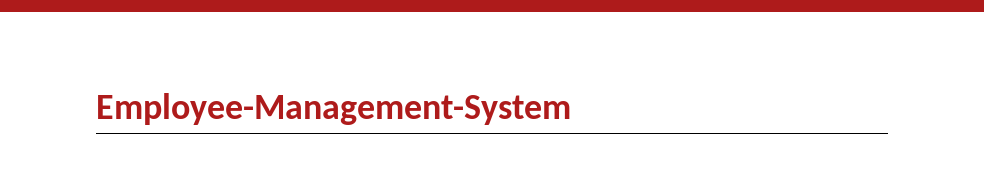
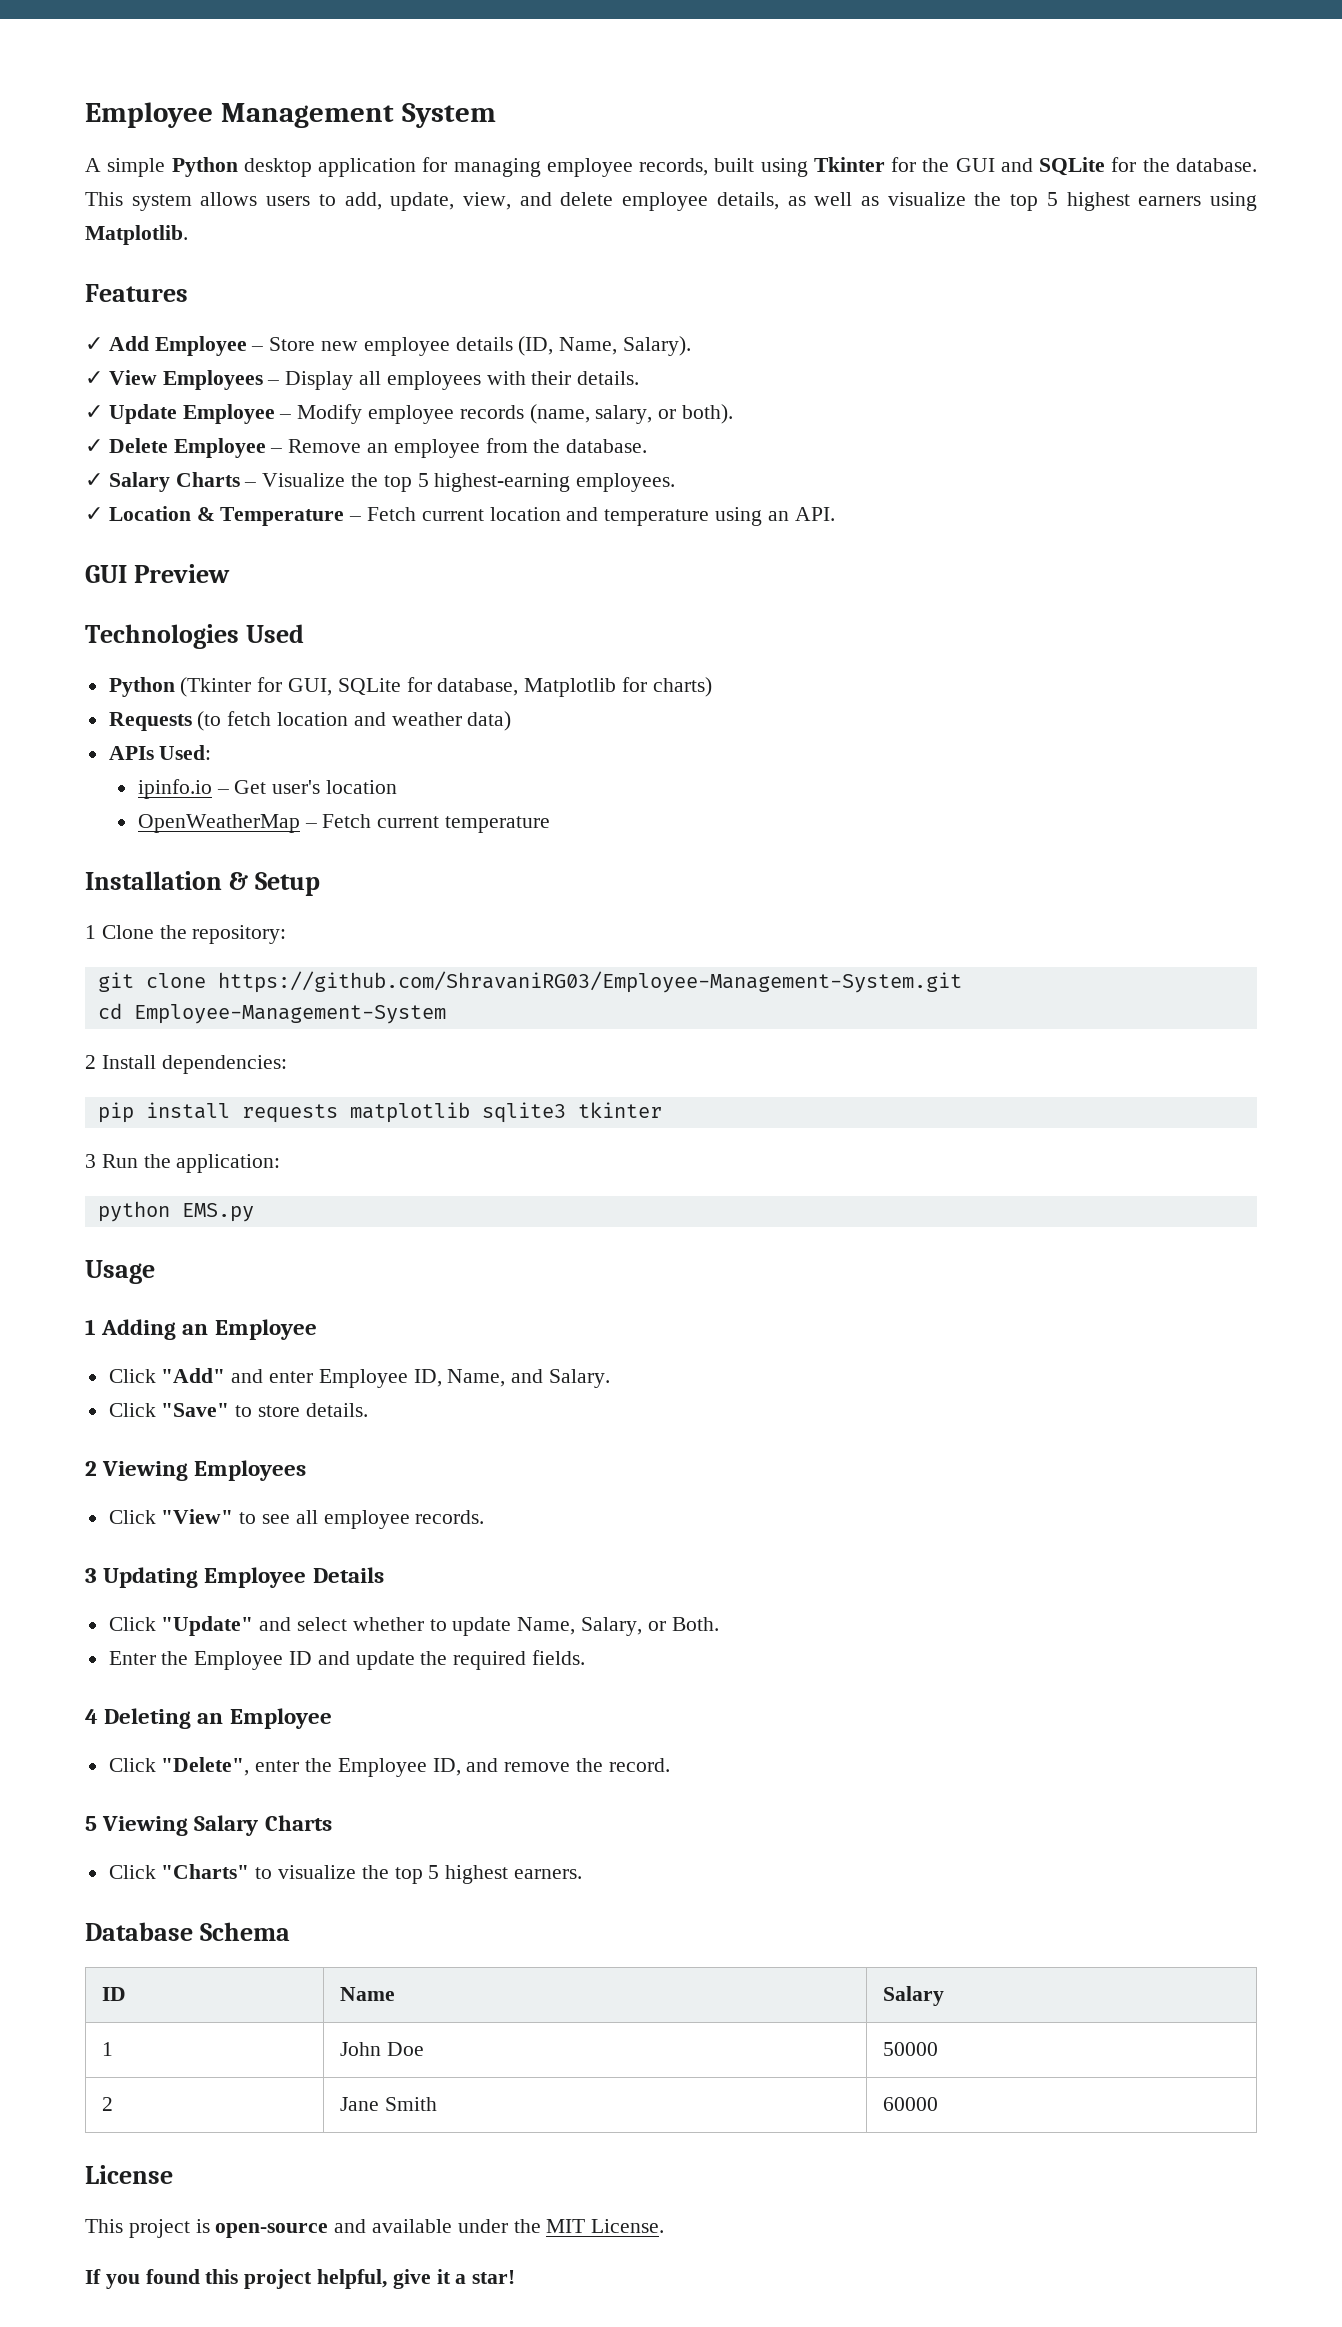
- Employee-Management-System
+ Employee Management System
+ A simple Python desktop application for managing employee records, built using Tkinter for the GUI and SQLite for the database. This system allows users to add, update, view, and delete employee details, as well as visualize the top 5 highest earners using Matplotlib.
+ Features
+ ✓ Add Employee – Store new employee details (ID, Name, Salary).
+ ✓ View Employees – Display all employees with their details.
+ ✓ Update Employee – Modify employee records (name, salary, or both).
+ ✓ Delete Employee – Remove an employee from the database.
+ ✓ Salary Charts – Visualize the top 5 highest-earning employees.
+ ✓ Location & Temperature – Fetch current location and temperature using an API.
+ GUI Preview
+ Technologies Used
+ Python (Tkinter for GUI, SQLite for database, Matplotlib for charts)
+ Requests (to fetch location and weather data)
+ APIs Used:
+ ipinfo.io – Get user's location
+ OpenWeatherMap – Fetch current temperature
+ Installation & Setup
+ 1 Clone the repository:
+ git clone https://github.com/ShravaniRG03/Employee-Management-System.git
+ cd Employee-Management-System
+ 2 Install dependencies:
+ pip install requests matplotlib sqlite3 tkinter
+ 3 Run the application:
+ python EMS.py
+ Usage
+ 1 Adding an Employee
+ Click "Add" and enter Employee ID, Name, and Salary.
+ Click "Save" to store details.
+ 2 Viewing Employees
+ Click "View" to see all employee records.
+ 3 Updating Employee Details
+ Click "Update" and select whether to update Name, Salary, or Both.
+ Enter the Employee ID and update the required fields.
+ 4 Deleting an Employee
+ Click "Delete", enter the Employee ID, and remove the record.
+ 5 Viewing Salary Charts
+ Click "Charts" to visualize the top 5 highest earners.
+ Database Schema
+ ID | Name | Salary
+ 1 | John Doe | 50000
+ 2 | Jane Smith | 60000
+ License
+ This project is open-source and available under the MIT License.
+ If you found this project helpful, give it a star!

